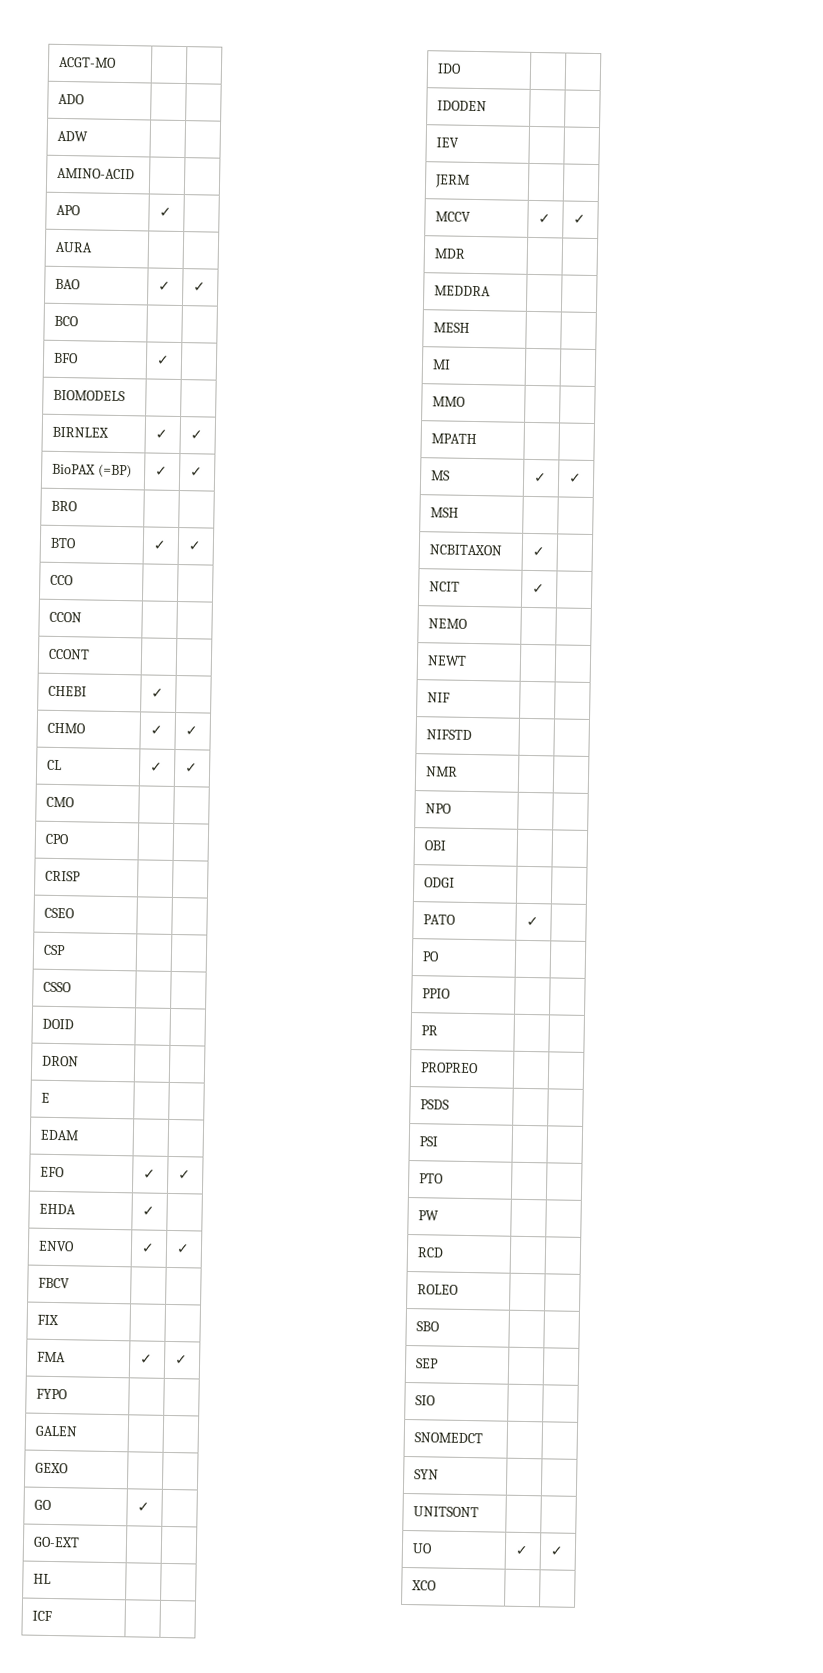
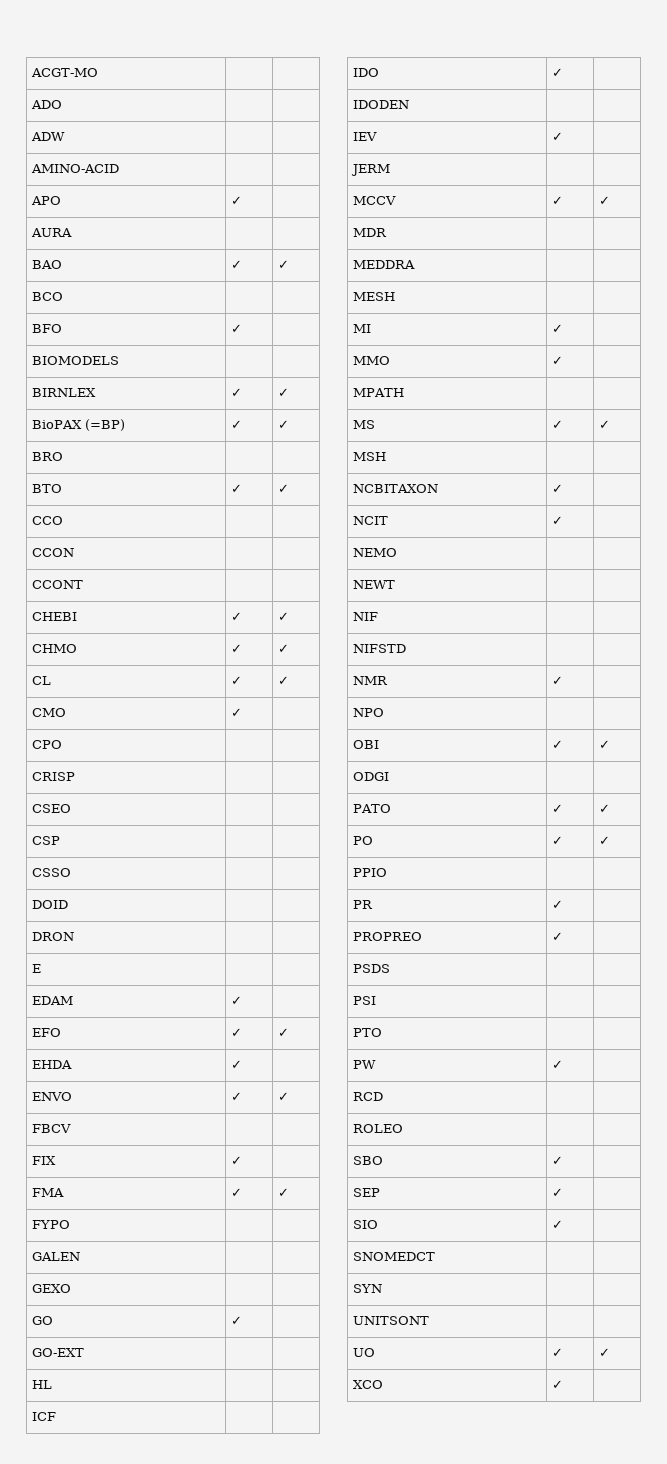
- CHEBI | ✓ |
+ CHEBI | ✓ | ✓
- CMO | |
+ CMO | ✓ |
- EDAM | |
+ EDAM | ✓ |
- FIX | |
+ FIX | ✓ |
- IDO | |
+ IDO | ✓ |
- IEV | |
+ IEV | ✓ |
- MI | |
+ MI | ✓ |
- MMO | |
+ MMO | ✓ |
- NMR | |
+ NMR | ✓ |
- OBI | |
+ OBI | ✓ | ✓
- PATO | ✓ |
+ PATO | ✓ | ✓
- PO | |
+ PO | ✓ | ✓
- PR | |
+ PR | ✓ |
- PROPREO | |
+ PROPREO | ✓ |
- PW | |
+ PW | ✓ |
- SBO | |
+ SBO | ✓ |
- SEP | |
+ SEP | ✓ |
- SIO | |
+ SIO | ✓ |
- XCO | |
+ XCO | ✓ |

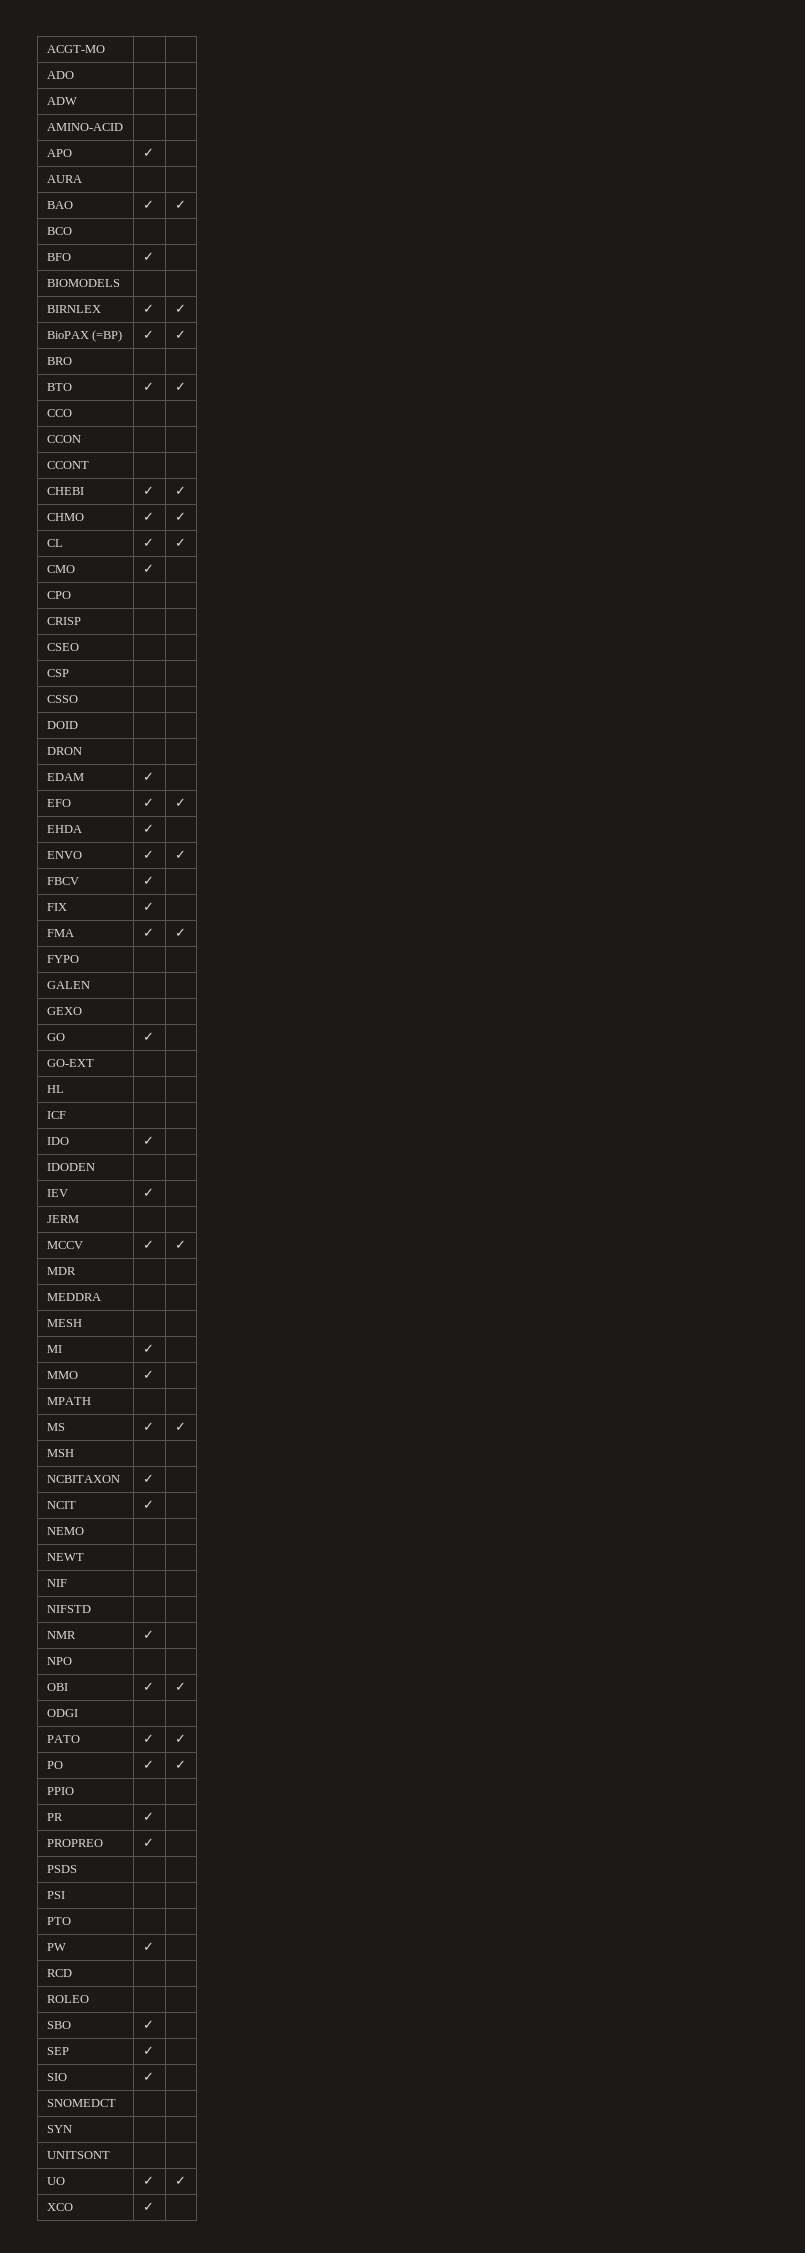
- E | |
- FBCV | |
+ FBCV | ✓ |

